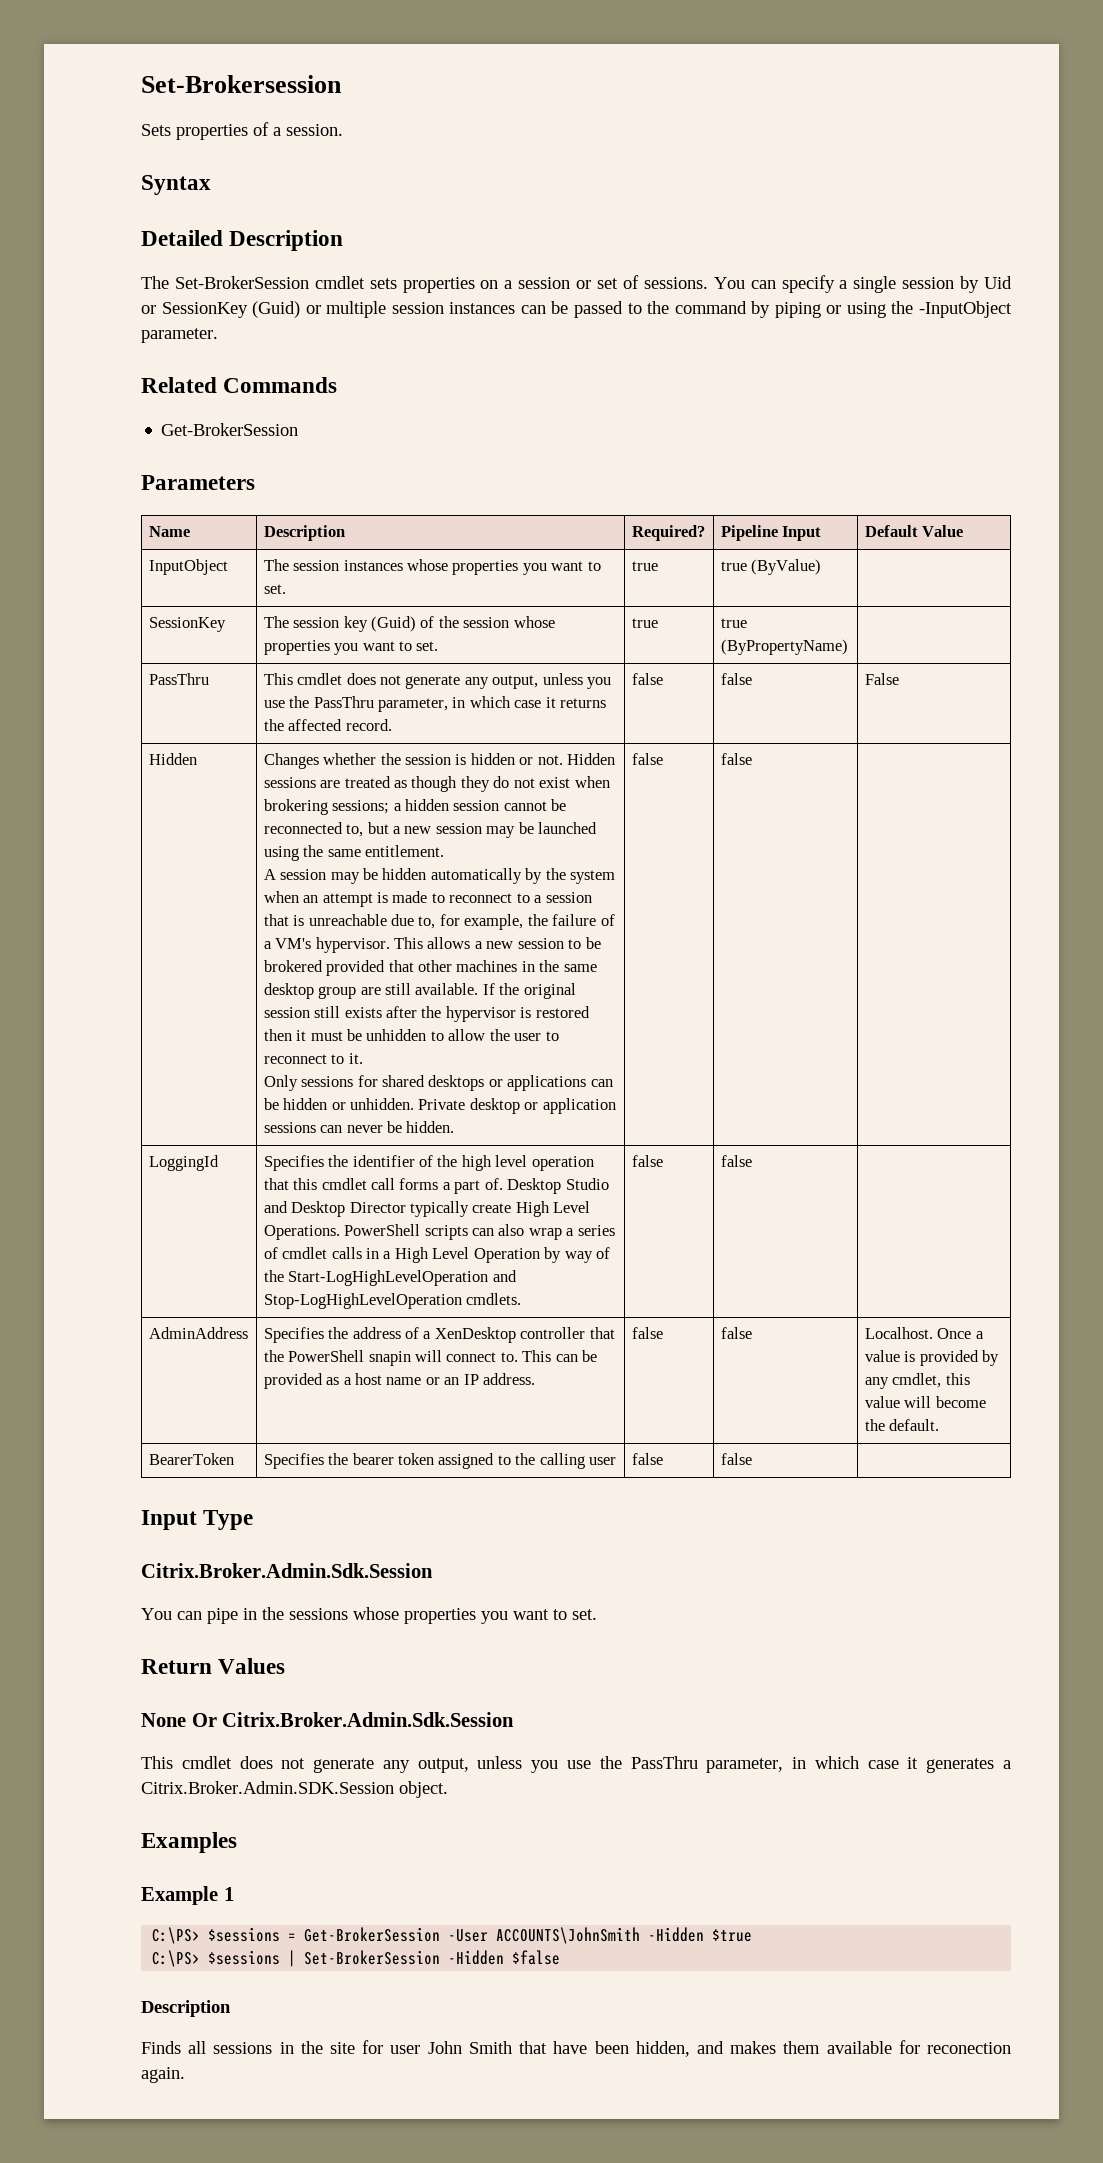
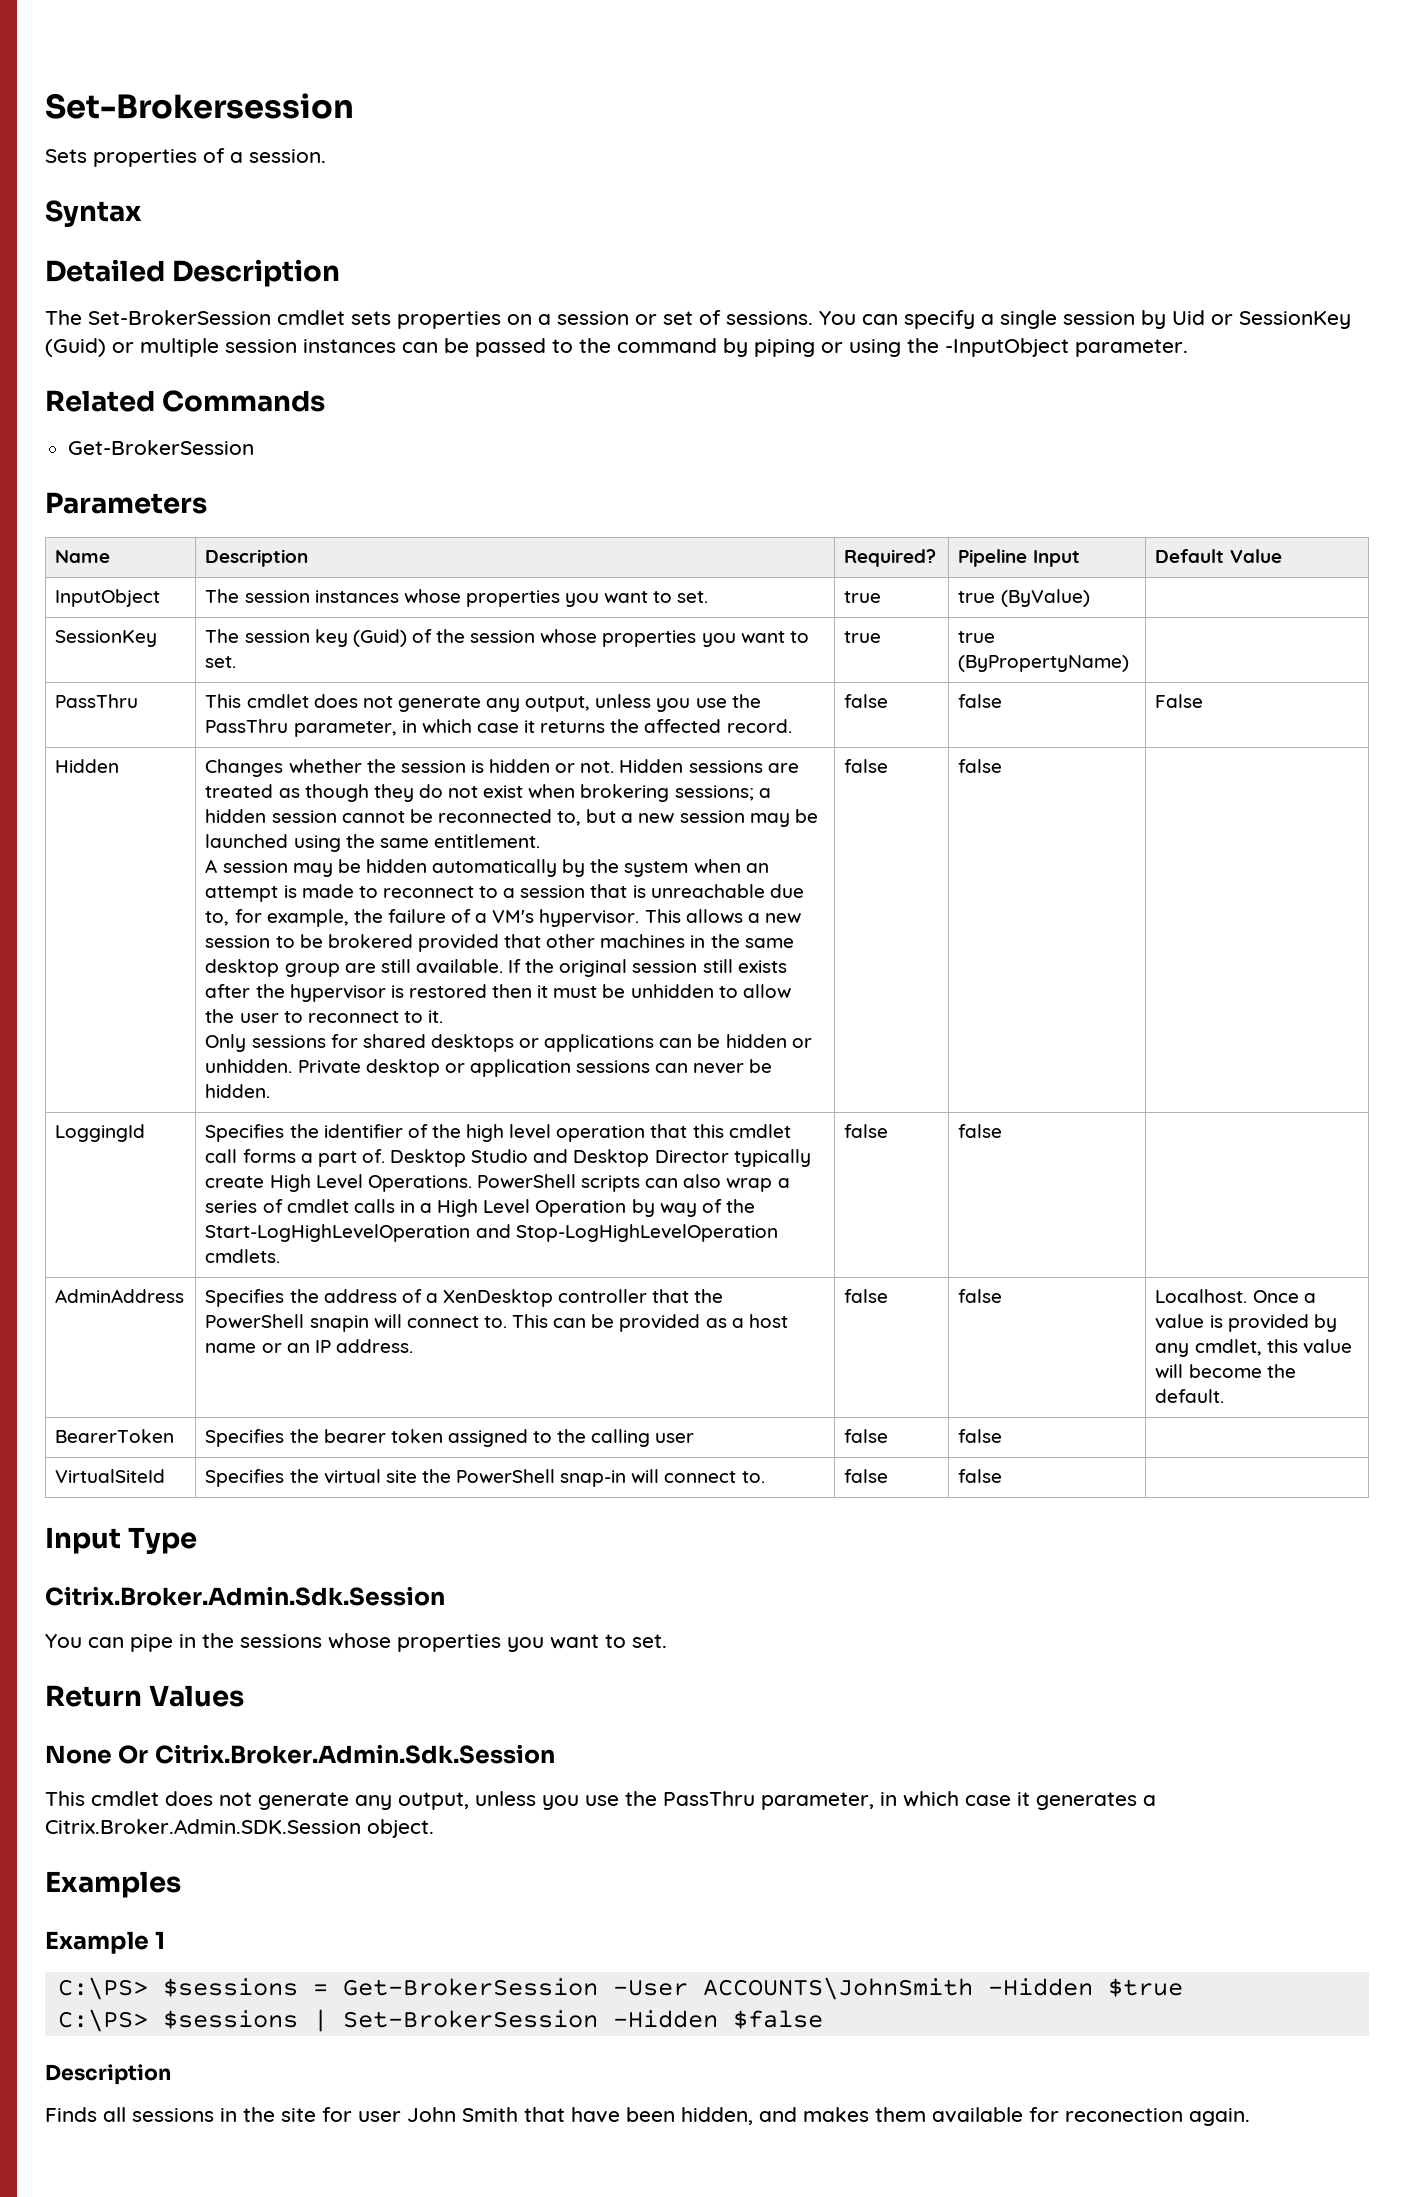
+ VirtualSiteId | Specifies the virtual site the PowerShell snap-in will connect to. | false | false |

